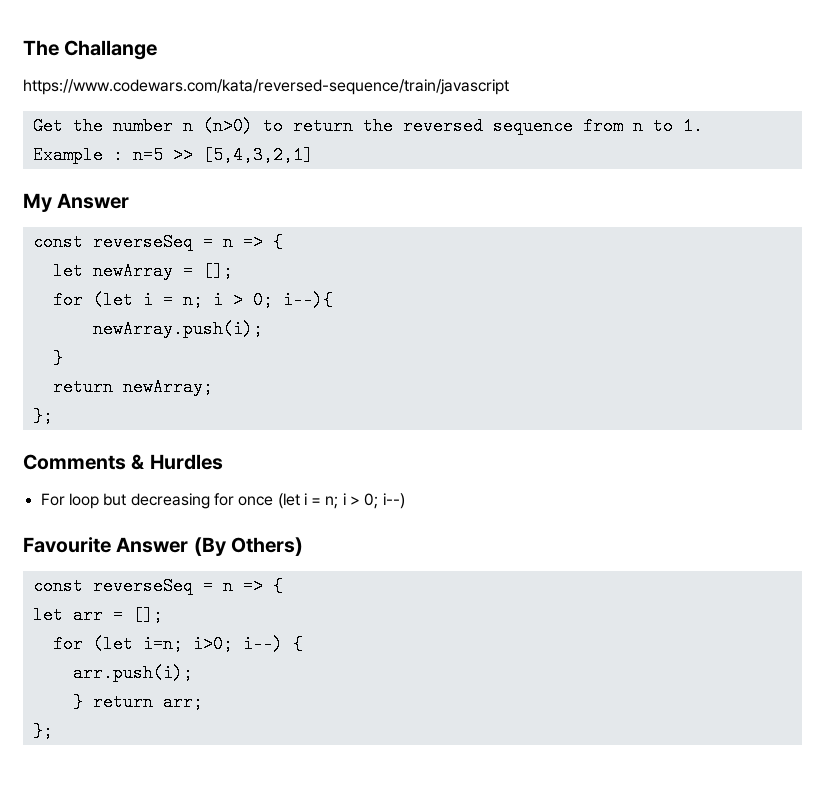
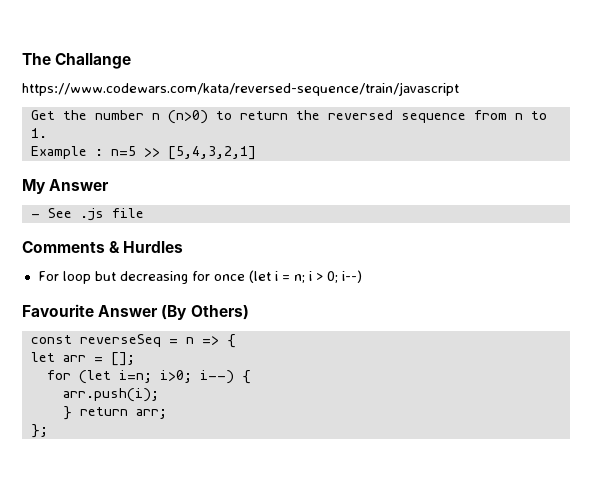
  My Answer
- const reverseSeq = n => {
- let newArray = [];
- for (let i = n; i > 0; i--){
- newArray.push(i);
- }
- return newArray;
- };
+ - See .js file

